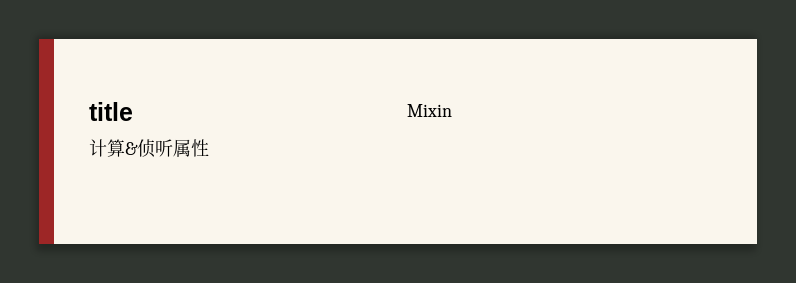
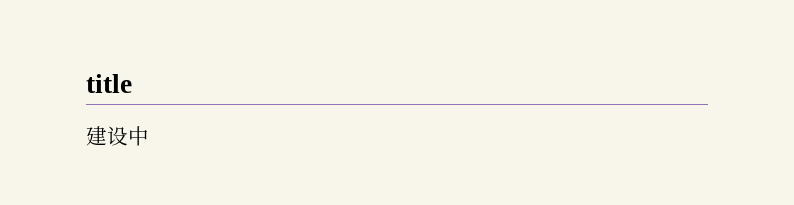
- 计算&侦听属性
- Mixin
+ 建设中

